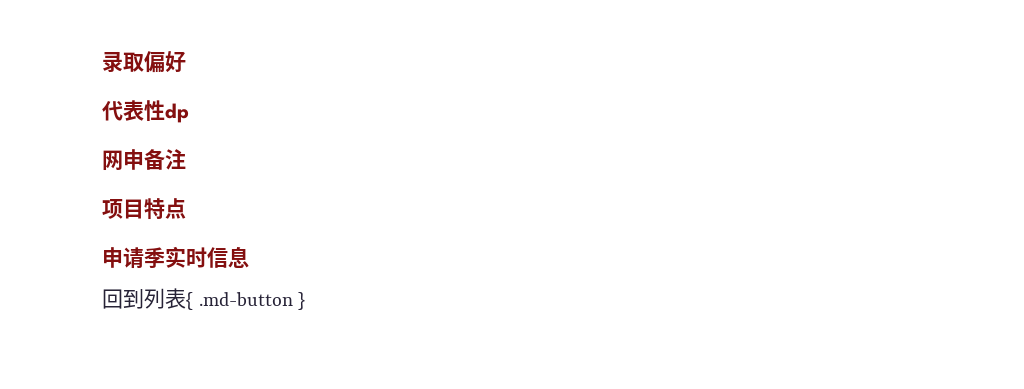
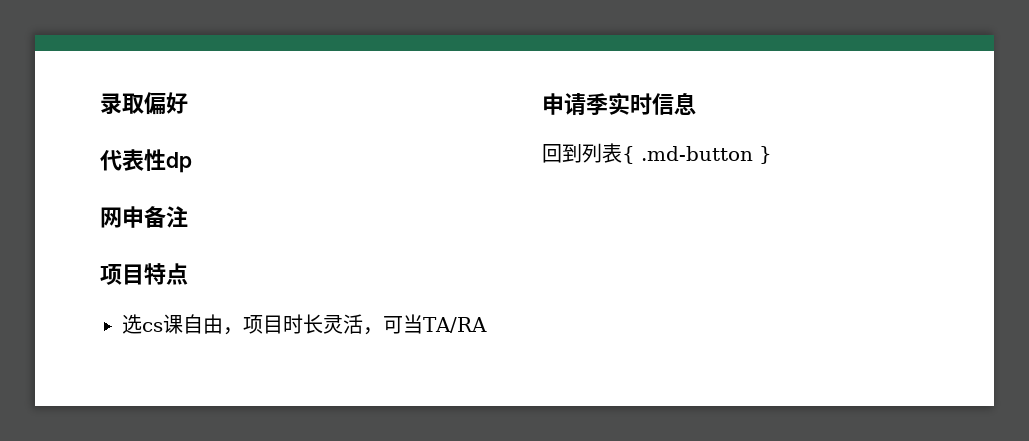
+ 选cs课自由，项目时长灵活，可当TA/RA

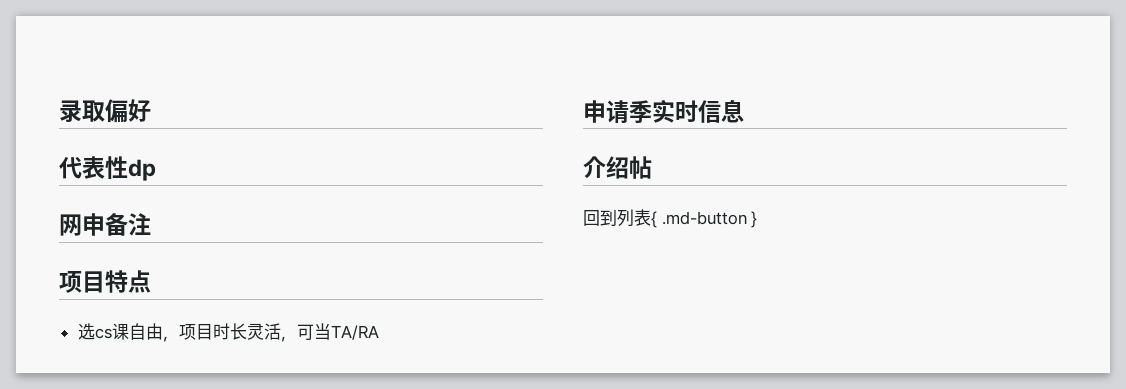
+ 介绍帖

